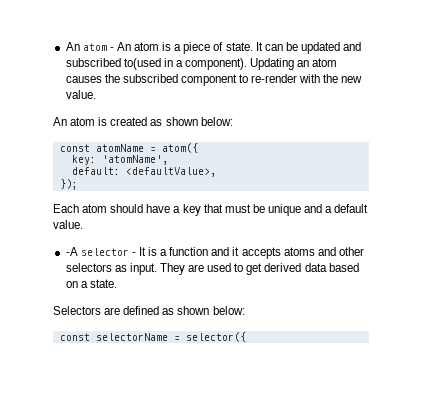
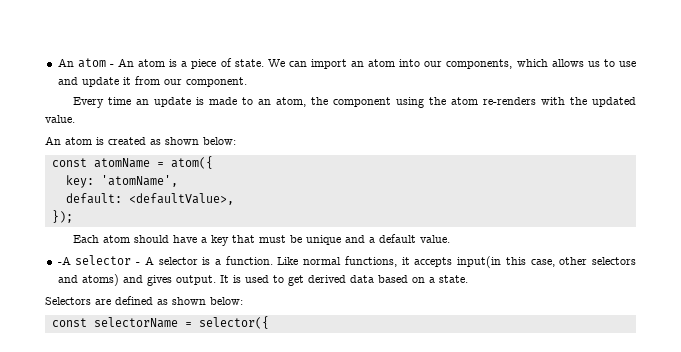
- It can be updated and subscribed to(used in a component). Updating an atom causes the subscribed component to re-render with the new value.
+ We can import an atom into our components, which allows us to use and update it from our component.
+ Every time an update is made to an atom, the component using the atom re-renders with the updated value.
- -A selector - It is a function and it accepts atoms and other selectors as input. They are used to get derived data based on a state.
+ -A selector - A selector is a function. Like normal functions, it accepts input(in this case, other selectors and atoms) and gives output. It is used to get derived data based on a state.

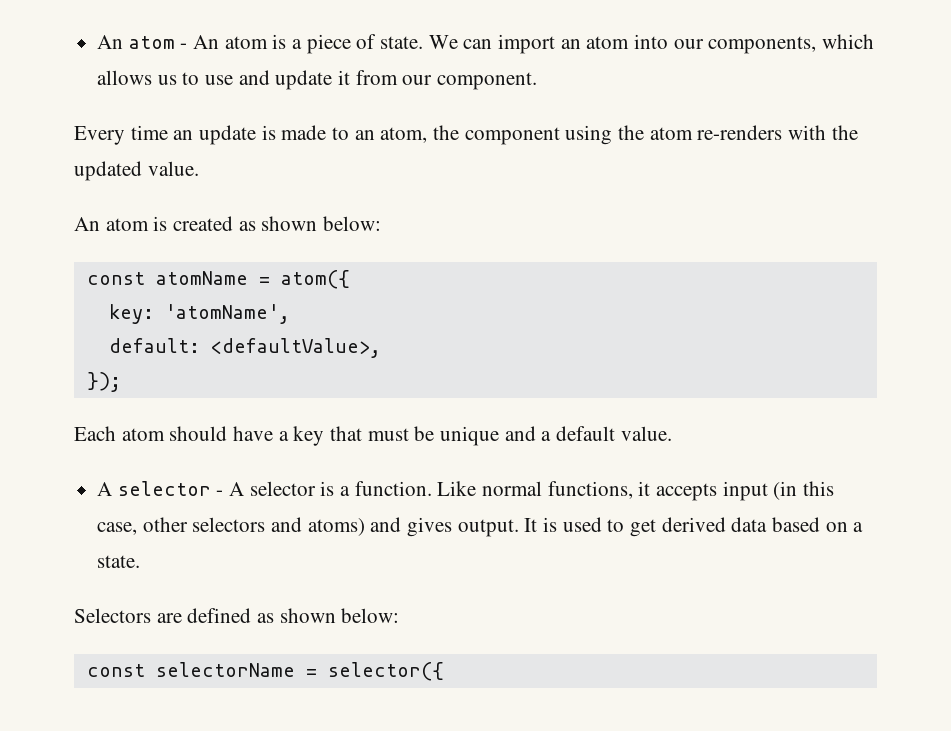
- -A selector - A selector is a function.
+ A selector - A selector is a function.
- Like normal functions, it accepts input(in this case, other selectors and atoms) and gives output.
+ Like normal functions, it accepts input (in this case, other selectors and atoms) and gives output.

